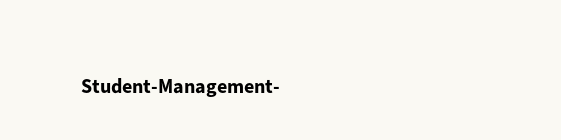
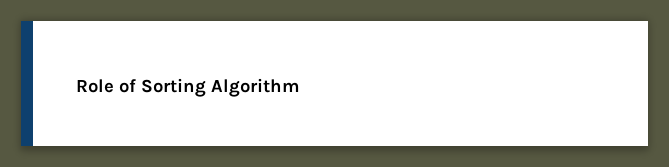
- Student-Management-
+ Role of Sorting Algorithm

